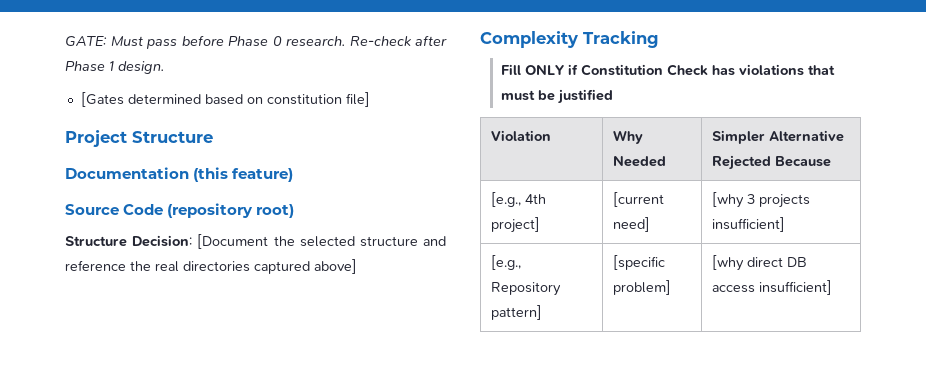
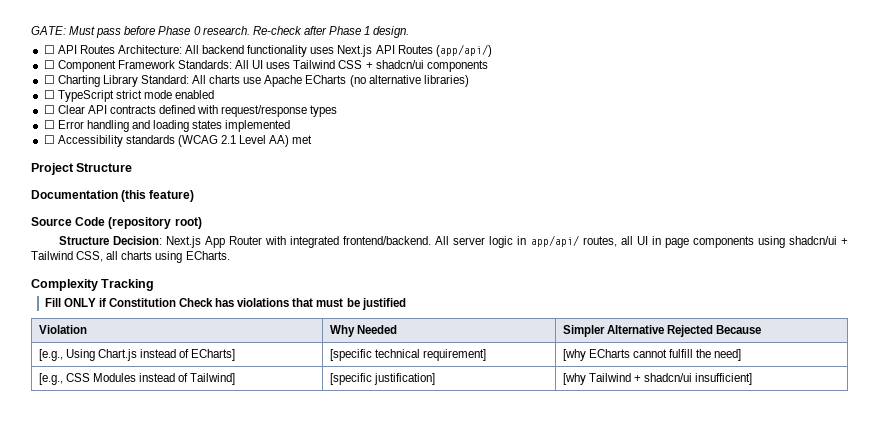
- [Gates determined based on constitution file]
+ ☐ API Routes Architecture: All backend functionality uses Next.js API Routes (app/api/)
+ ☐ Component Framework Standards: All UI uses Tailwind CSS + shadcn/ui components
+ ☐ Charting Library Standard: All charts use Apache ECharts (no alternative libraries)
+ ☐ TypeScript strict mode enabled
+ ☐ Clear API contracts defined with request/response types
+ ☐ Error handling and loading states implemented
+ ☐ Accessibility standards (WCAG 2.1 Level AA) met
- Structure Decision: [Document the selected structure and reference the real directories captured above]
+ Structure Decision: Next.js App Router with integrated frontend/backend. All server logic in app/api/ routes, all UI in page components using shadcn/ui + Tailwind CSS, all charts using ECharts.
- [e.g., 4th project] | [current need] | [why 3 projects insufficient]
- [e.g., Repository pattern] | [specific problem] | [why direct DB access insufficient]
+ [e.g., Using Chart.js instead of ECharts] | [specific technical requirement] | [why ECharts cannot fulfill the need]
+ [e.g., CSS Modules instead of Tailwind] | [specific justification] | [why Tailwind + shadcn/ui insufficient]

